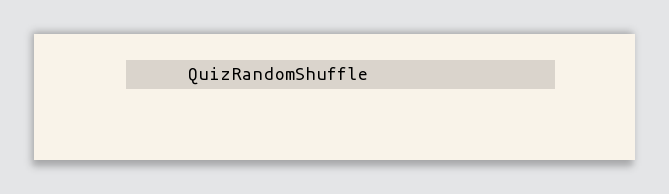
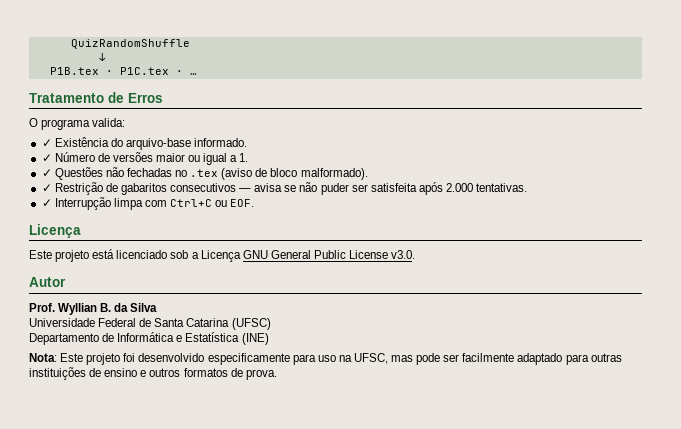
+ ↓
+ P1B.tex · P1C.tex · …
+ Tratamento de Erros
+ O programa valida:
+ ✓ Existência do arquivo-base informado.
+ ✓ Número de versões maior ou igual a 1.
+ ✓ Questões não fechadas no .tex (aviso de bloco malformado).
+ ✓ Restrição de gabaritos consecutivos — avisa se não puder ser satisfeita após 2.000 tentativas.
+ ✓ Interrupção limpa com Ctrl+C ou EOF.
+ Licença
+ Este projeto está licenciado sob a Licença GNU General Public License v3.0.
+ Autor
+ Prof. Wyllian B. da Silva
+ Universidade Federal de Santa Catarina (UFSC)
+ Departamento de Informática e Estatística (INE)
+ Nota: Este projeto foi desenvolvido especificamente para uso na UFSC, mas pode ser facilmente adaptado para outras instituições de ensino e outros formatos de prova.

